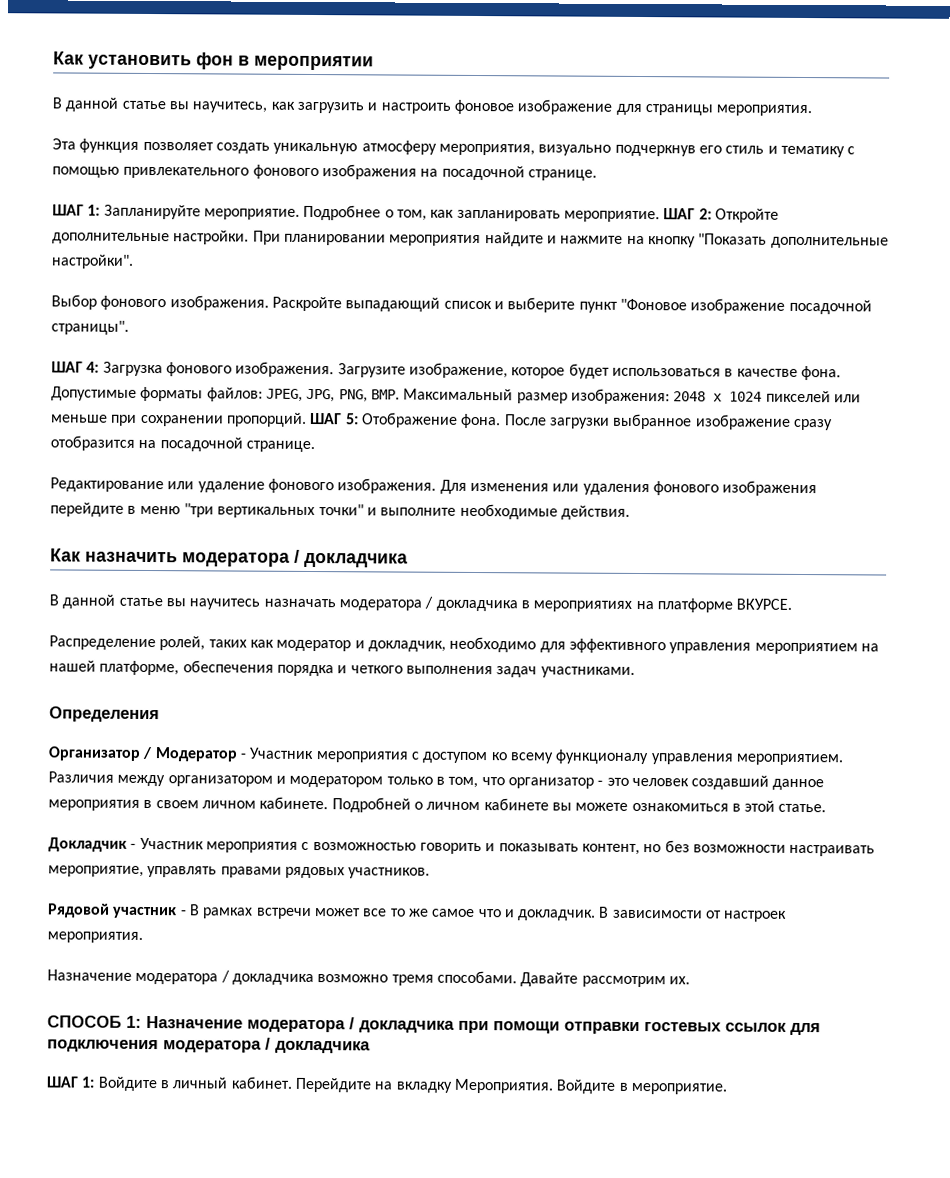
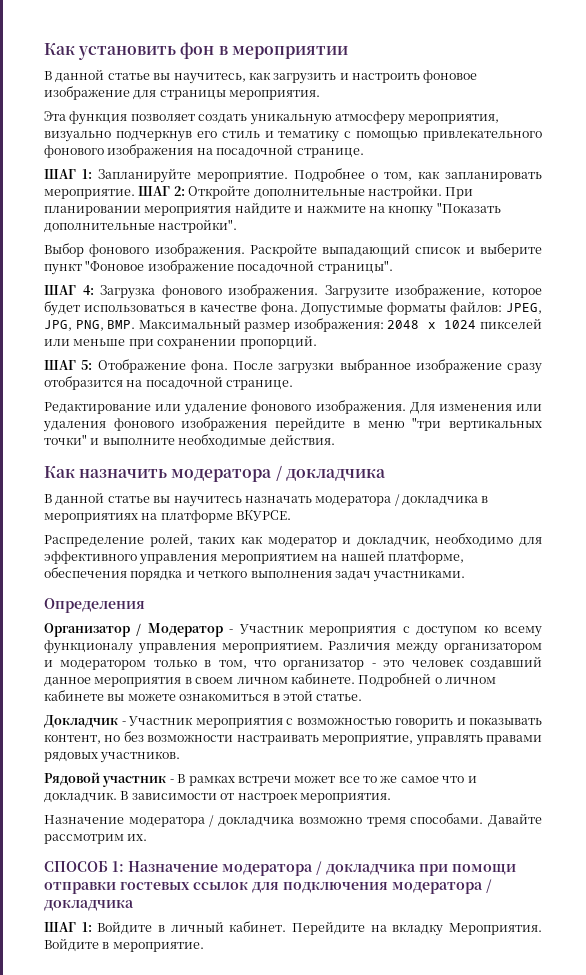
- Допустимые форматы файлов: JPEG, JPG, PNG, BMP. Максимальный размер изображения: 2048 х 1024 пикселей или меньше при сохранении пропорций. ШАГ 5: Отображение фона.
+ Допустимые форматы файлов: JPEG, JPG, PNG, BMP. Максимальный размер изображения: 2048 х 1024 пикселей или меньше при сохранении пропорций.
+ ШАГ 5: Отображение фона.

